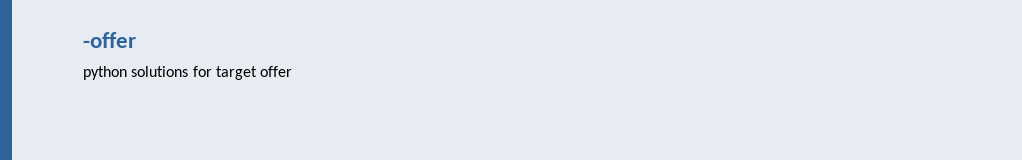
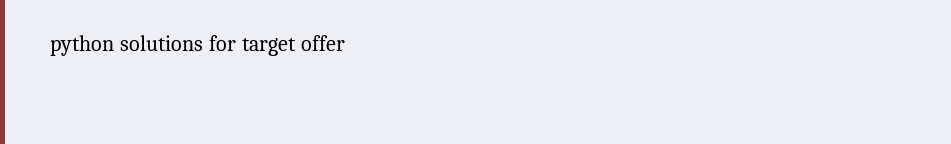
- -offer

